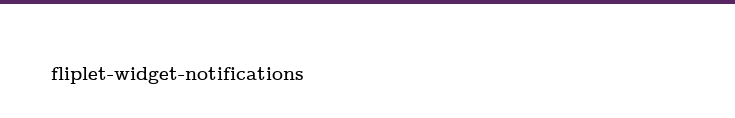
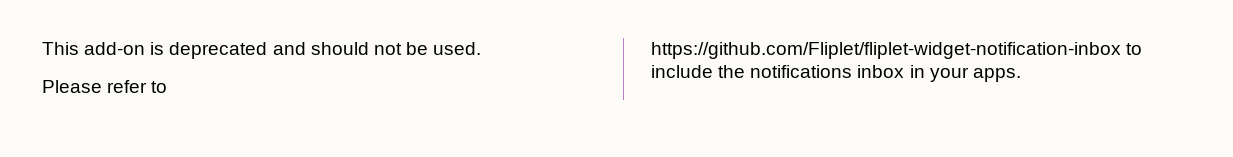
- fliplet-widget-notifications
+ This add-on is deprecated and should not be used.
+ Please refer to https://github.com/Fliplet/fliplet-widget-notification-inbox to include the notifications inbox in your apps.

